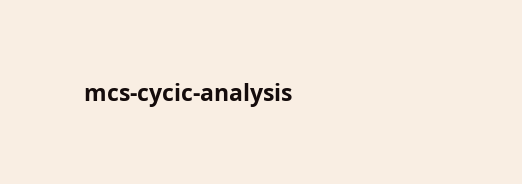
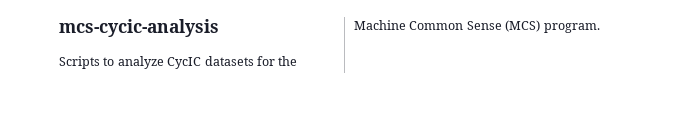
+ Scripts to analyze CycIC datasets for the Machine Common Sense (MCS) program.

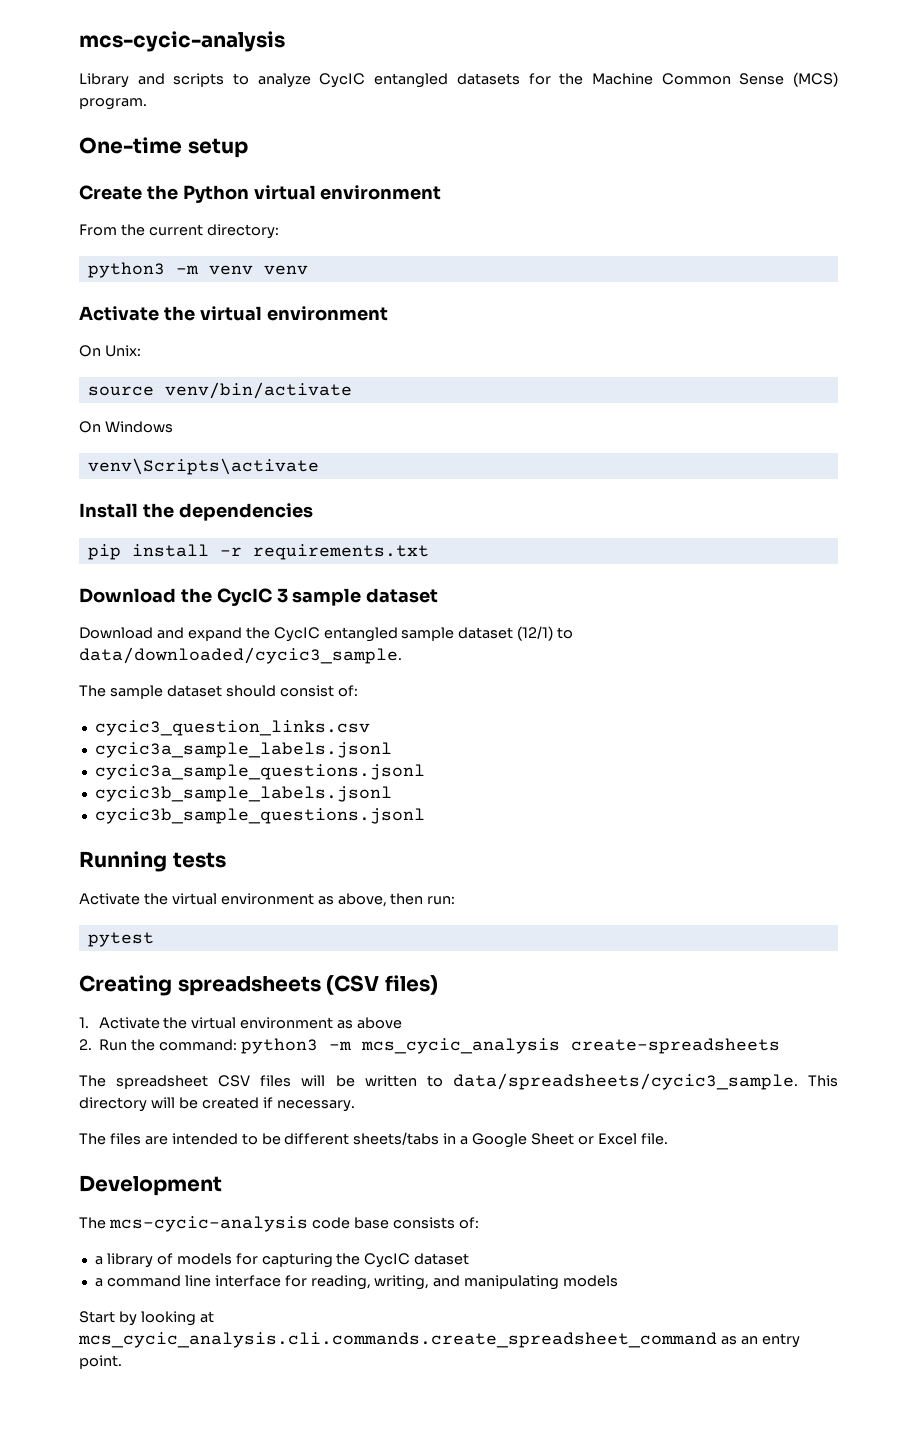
- Scripts to analyze CycIC datasets for the Machine Common Sense (MCS) program.
+ Library and scripts to analyze CycIC entangled datasets for the Machine Common Sense (MCS) program.
+ One-time setup
+ Create the Python virtual environment
+ From the current directory:
+ python3 -m venv venv
+ Activate the virtual environment
+ On Unix:
+ source venv/bin/activate
+ On Windows
+ venv\Scripts\activate
+ Install the dependencies
+ pip install -r requirements.txt
+ Download the CycIC 3 sample dataset
+ Download and expand the CycIC entangled sample dataset (12/1) to data/downloaded/cycic3_sample.
+ The sample dataset should consist of:
+ cycic3_question_links.csv
+ cycic3a_sample_labels.jsonl
+ cycic3a_sample_questions.jsonl
+ cycic3b_sample_labels.jsonl
+ cycic3b_sample_questions.jsonl
+ Running tests
+ Activate the virtual environment as above, then run:
+ pytest
+ Creating spreadsheets (CSV files)
+ 1. Activate the virtual environment as above
+ 2. Run the command: python3 -m mcs_cycic_analysis create-spreadsheets
+ The spreadsheet CSV files will be written to data/spreadsheets/cycic3_sample. This directory will be created if necessary.
+ The files are intended to be different sheets/tabs in a Google Sheet or Excel file.
+ Development
+ The mcs-cycic-analysis code base consists of:
+ a library of models for capturing the CycIC dataset
+ a command line interface for reading, writing, and manipulating models
+ Start by looking at mcs_cycic_analysis.cli.commands.create_spreadsheet_command as an entry point.

